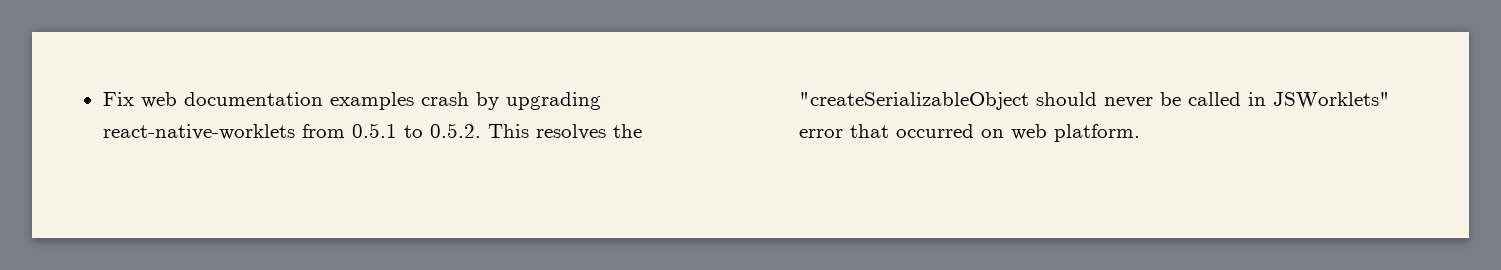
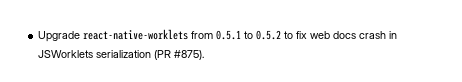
- Fix web documentation examples crash by upgrading react-native-worklets from 0.5.1 to 0.5.2. This resolves the "createSerializableObject should never be called in JSWorklets" error that occurred on web platform.
+ Upgrade react-native-worklets from 0.5.1 to 0.5.2 to fix web docs crash in JSWorklets serialization (PR #875).

